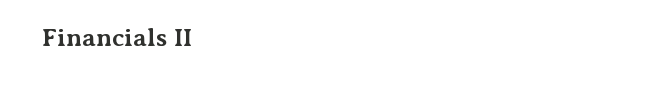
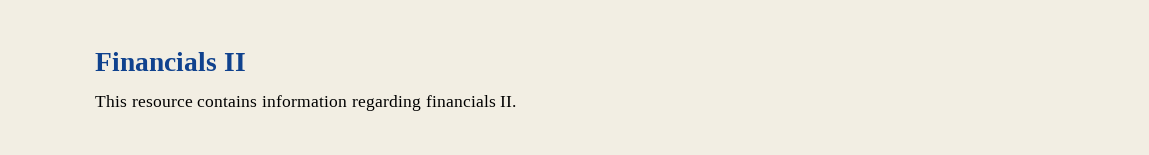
+ This resource contains information regarding financials II.

